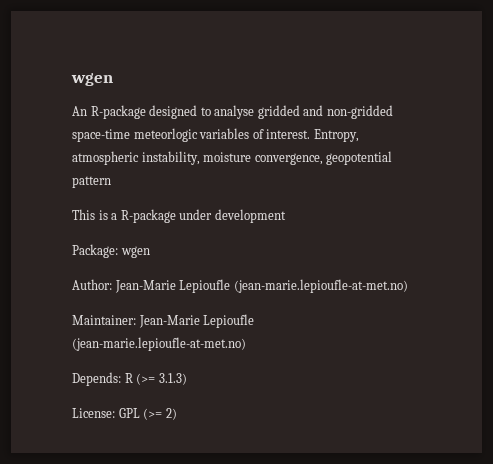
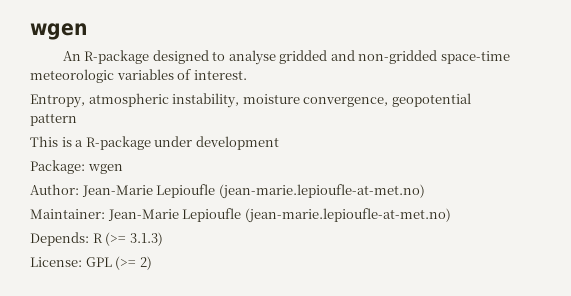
- An R-package designed to analyse gridded and non-gridded space-time meteorlogic variables of interest. Entropy, atmospheric instability, moisture convergence, geopotential pattern
+ An R-package designed to analyse gridded and non-gridded space-time meteorologic variables of interest.
+ Entropy, atmospheric instability, moisture convergence, geopotential pattern

